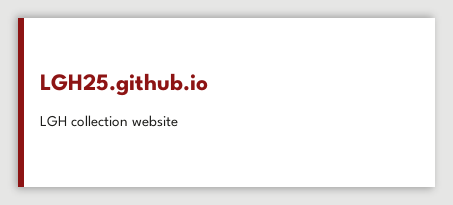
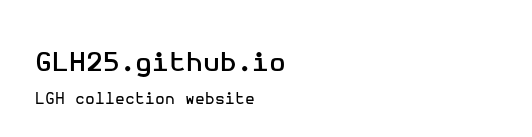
- LGH25.github.io
+ GLH25.github.io

